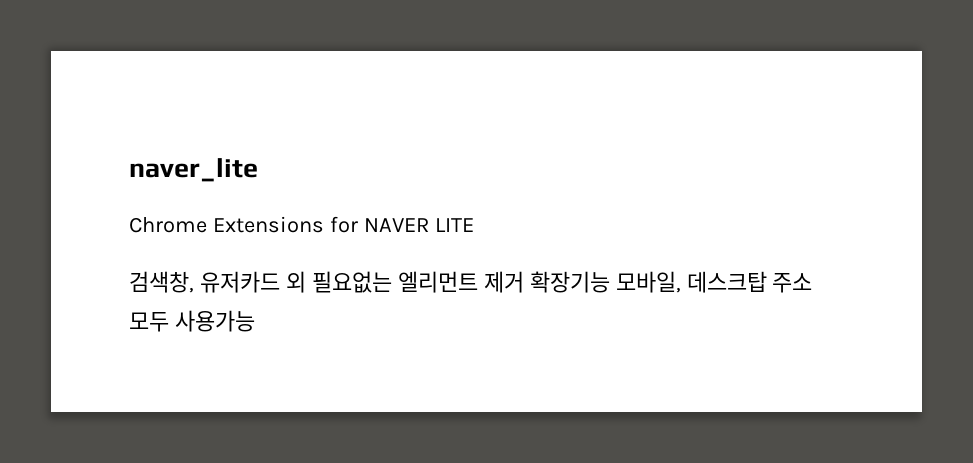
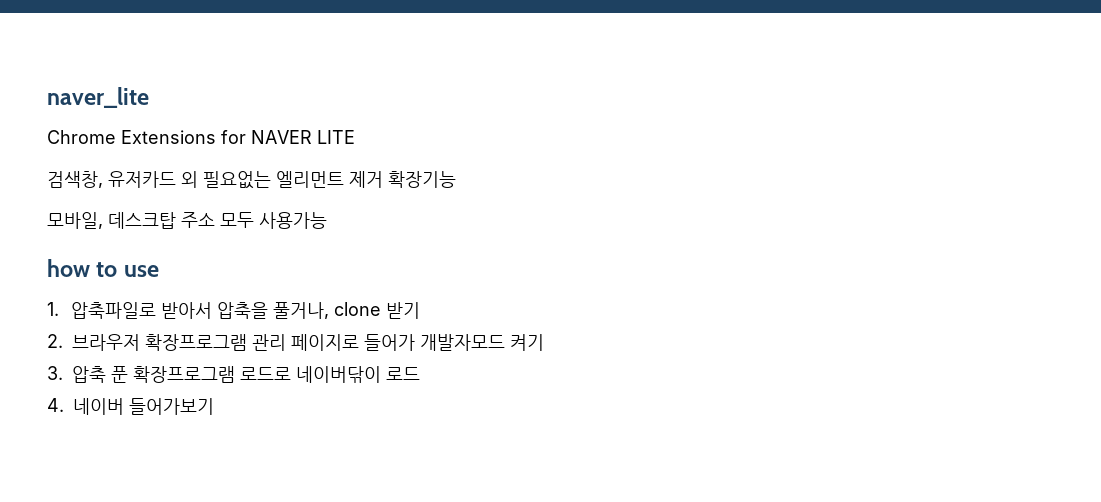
- 검색창, 유저카드 외 필요없는 엘리먼트 제거 확장기능 모바일, 데스크탑 주소 모두 사용가능
+ 검색창, 유저카드 외 필요없는 엘리먼트 제거 확장기능
+ 모바일, 데스크탑 주소 모두 사용가능
+ how to use
+ 1. 압축파일로 받아서 압축을 풀거나, clone 받기
+ 2. 브라우저 확장프로그램 관리 페이지로 들어가 개발자모드 켜기
+ 3. 압축 푼 확장프로그램 로드로 네이버닦이 로드
+ 4. 네이버 들어가보기

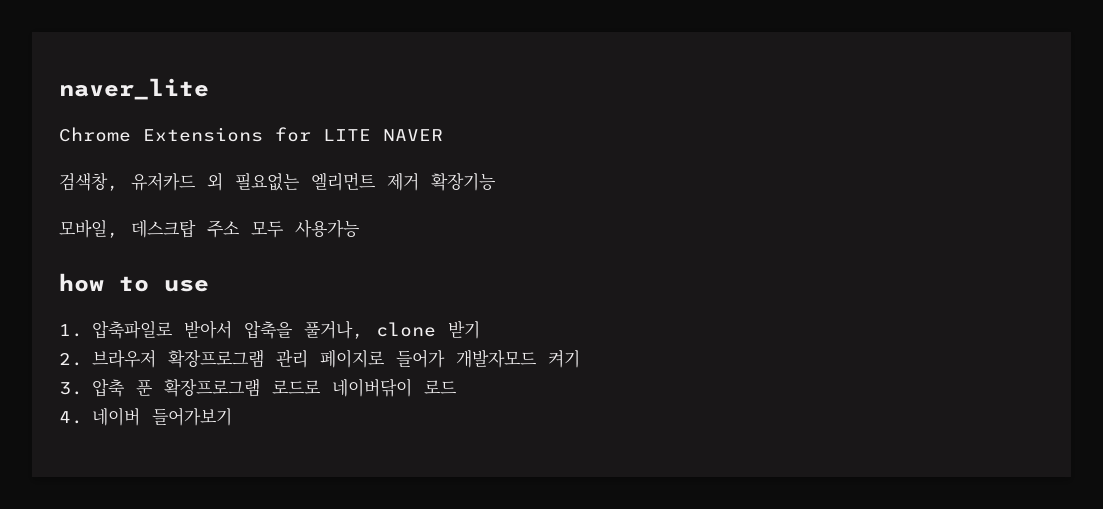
- Chrome Extensions for NAVER LITE
+ Chrome Extensions for LITE NAVER

